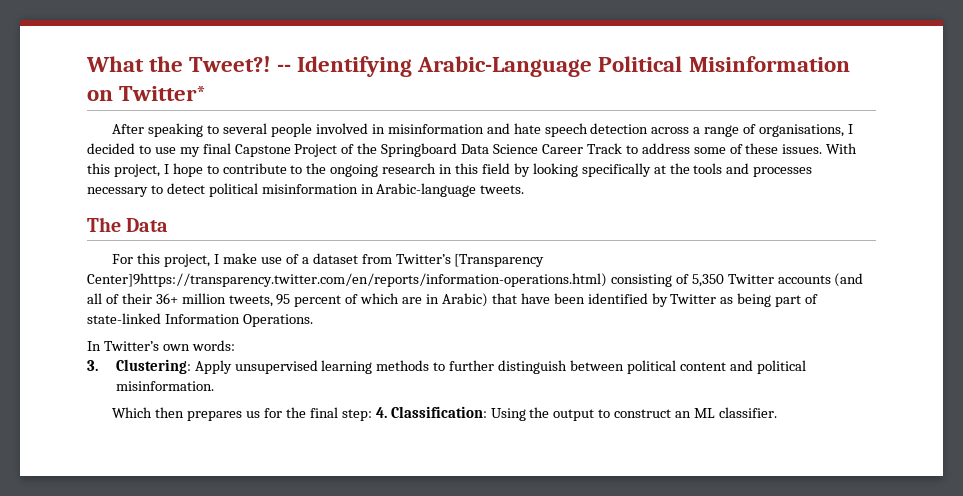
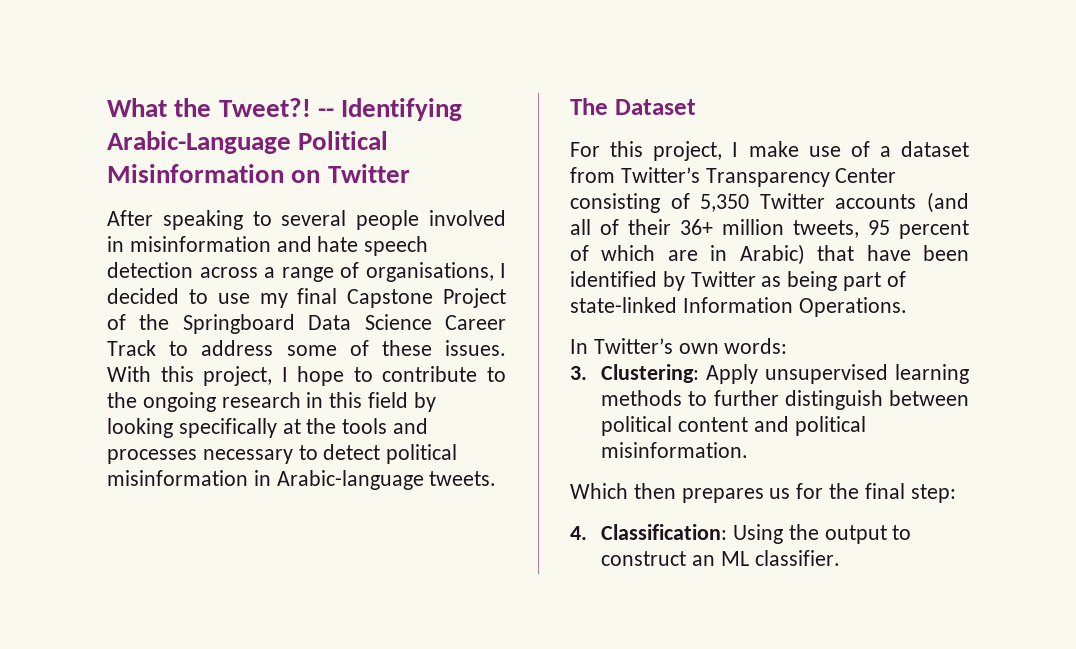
- -- Identifying Arabic-Language Political Misinformation on Twitter*
+ -- Identifying Arabic-Language Political Misinformation on Twitter
- The Data
+ The Dataset
- For this project, I make use of a dataset from Twitter’s [Transparency Center]9https://transparency.twitter.com/en/reports/information-operations.html) consisting of 5,350 Twitter accounts (and all of their 36+ million tweets, 95 percent of which are in Arabic) that have been identified by Twitter as being part of state-linked Information Operations.
+ For this project, I make use of a dataset from Twitter’s Transparency Center consisting of 5,350 Twitter accounts (and all of their 36+ million tweets, 95 percent of which are in Arabic) that have been identified by Twitter as being part of state-linked Information Operations.
- Which then prepares us for the final step: 4. Classification: Using the output to construct an ML classifier.
+ Which then prepares us for the final step:
+ 4. Classification: Using the output to construct an ML classifier.

